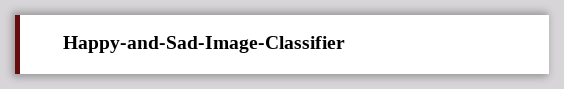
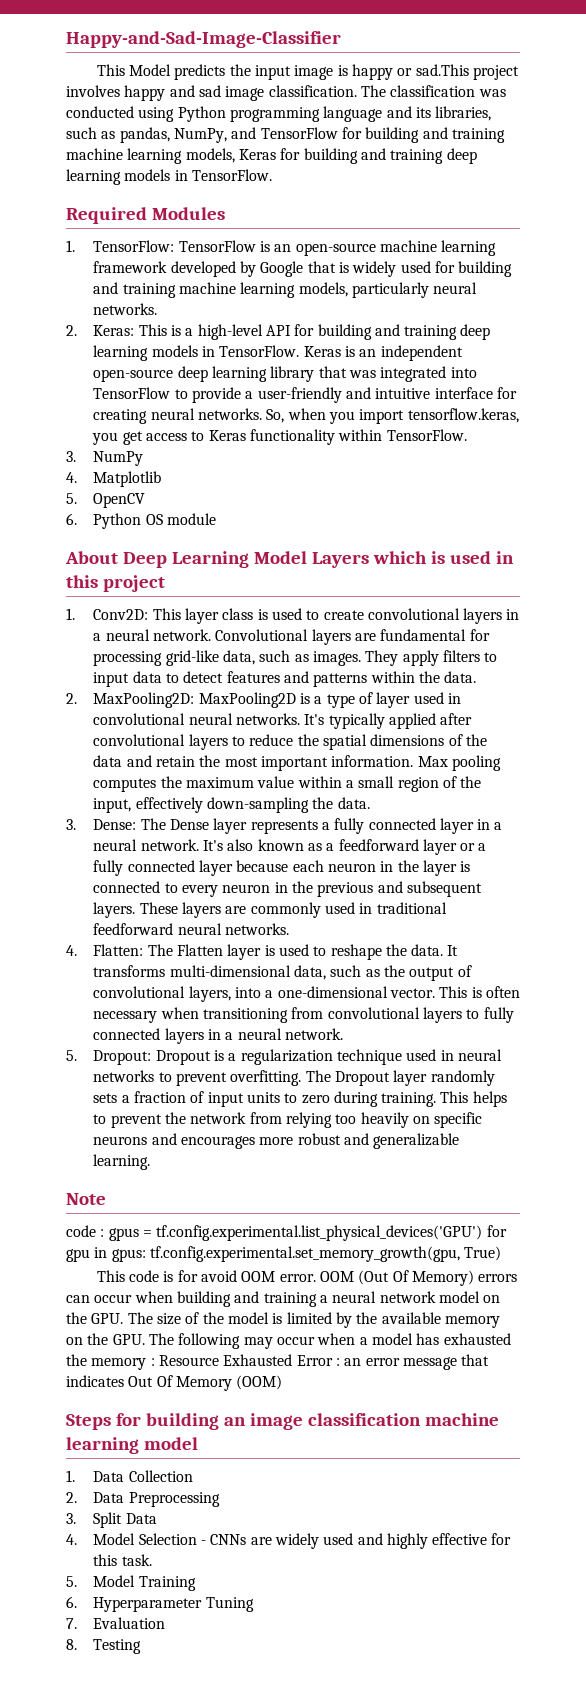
+ This Model predicts the input image is happy or sad.This project involves happy and sad image classification. The classification was conducted using Python programming language and its libraries, such as pandas, NumPy, and TensorFlow for building and training machine learning models, Keras for building and training deep learning models in TensorFlow.
+ Required Modules
+ 1. TensorFlow: TensorFlow is an open-source machine learning framework developed by Google that is widely used for building and training machine learning models, particularly neural networks.
+ 2. Keras: This is a high-level API for building and training deep learning models in TensorFlow. Keras is an independent open-source deep learning library that was integrated into TensorFlow to provide a user-friendly and intuitive interface for creating neural networks. So, when you import tensorflow.keras, you get access to Keras functionality within TensorFlow.
+ 3. NumPy
+ 4. Matplotlib
+ 5. OpenCV
+ 6. Python OS module
+ About Deep Learning Model Layers which is used in this project
+ 1. Conv2D: This layer class is used to create convolutional layers in a neural network. Convolutional layers are fundamental for processing grid-like data, such as images. They apply filters to input data to detect features and patterns within the data.
+ 2. MaxPooling2D: MaxPooling2D is a type of layer used in convolutional neural networks. It's typically applied after convolutional layers to reduce the spatial dimensions of the data and retain the most important information. Max pooling computes the maximum value within a small region of the input, effectively down-sampling the data.
+ 3. Dense: The Dense layer represents a fully connected layer in a neural network. It's also known as a feedforward layer or a fully connected layer because each neuron in the layer is connected to every neuron in the previous and subsequent layers. These layers are commonly used in traditional feedforward neural networks.
+ 4. Flatten: The Flatten layer is used to reshape the data. It transforms multi-dimensional data, such as the output of convolutional layers, into a one-dimensional vector. This is often necessary when transitioning from convolutional layers to fully connected layers in a neural network.
+ 5. Dropout: Dropout is a regularization technique used in neural networks to prevent overfitting. The Dropout layer randomly sets a fraction of input units to zero during training. This helps to prevent the network from relying too heavily on specific neurons and encourages more robust and generalizable learning.
+ Note
+ code : gpus = tf.config.experimental.list_physical_devices('GPU') for gpu in gpus: tf.config.experimental.set_memory_growth(gpu, True)
+ This code is for avoid OOM error. OOM (Out Of Memory) errors can occur when building and training a neural network model on the GPU. The size of the model is limited by the available memory on the GPU. The following may occur when a model has exhausted the memory : Resource Exhausted Error : an error message that indicates Out Of Memory (OOM)
+ Steps for building an image classification machine learning model
+ 1. Data Collection
+ 2. Data Preprocessing
+ 3. Split Data
+ 4. Model Selection - CNNs are widely used and highly effective for this task.
+ 5. Model Training
+ 6. Hyperparameter Tuning
+ 7. Evaluation
+ 8. Testing

